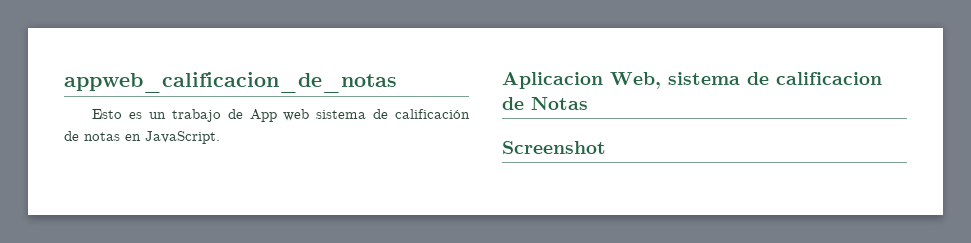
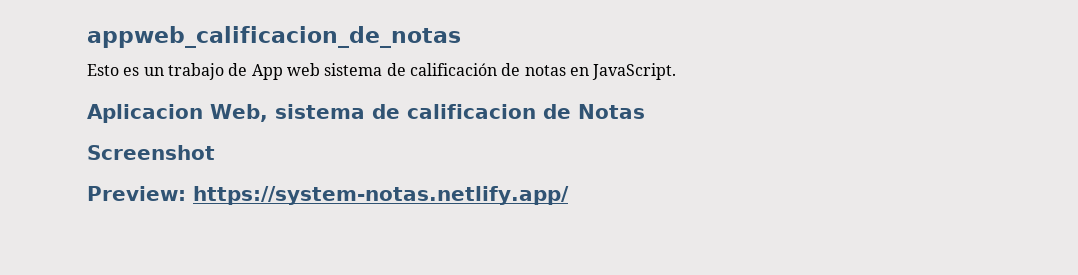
+ Preview: https://system-notas.netlify.app/

